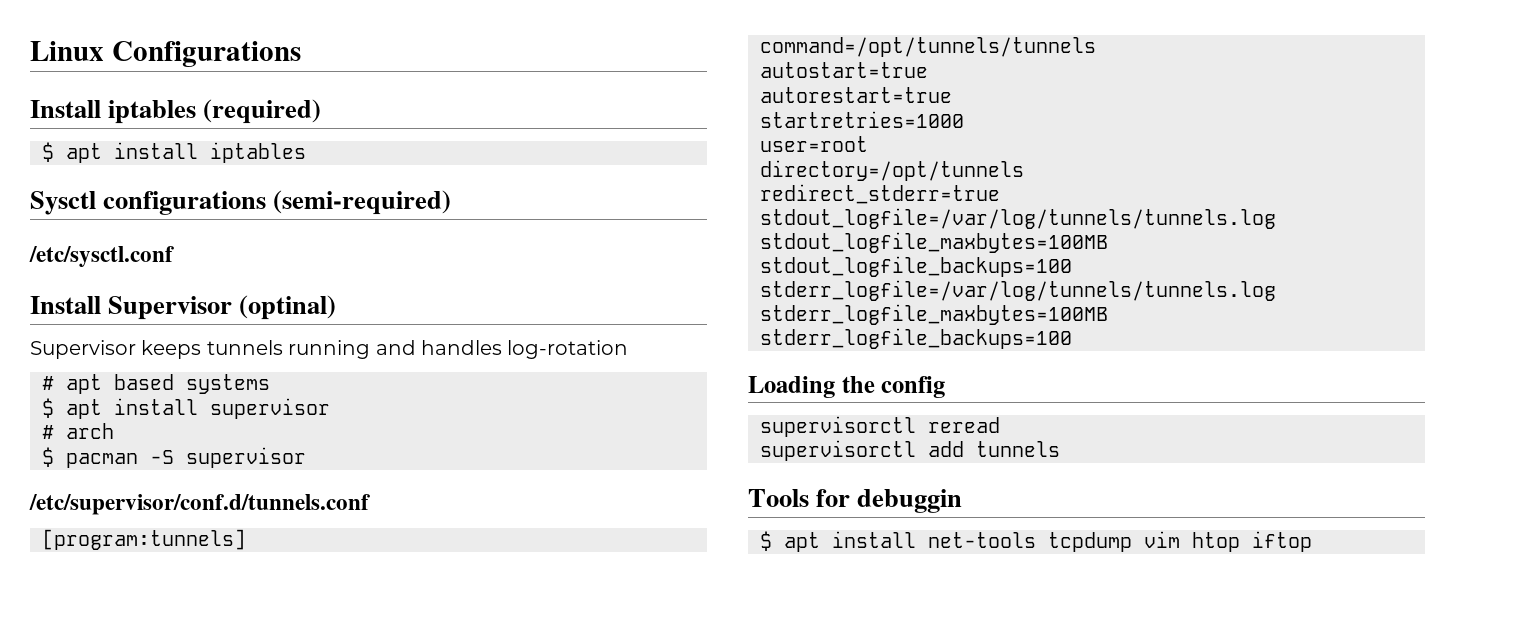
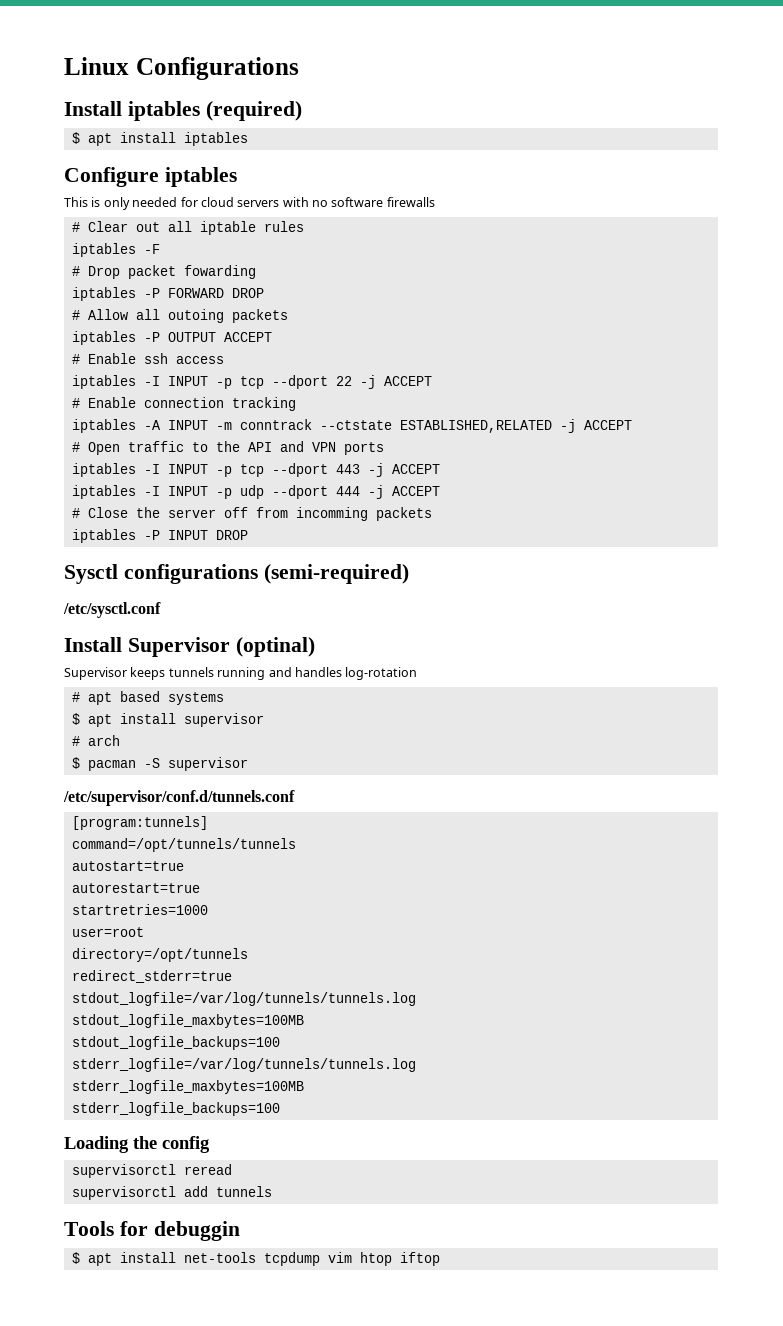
+ Configure iptables
+ This is only needed for cloud servers with no software firewalls
+ # Clear out all iptable rules
+ iptables -F
+ # Drop packet fowarding
+ iptables -P FORWARD DROP
+ # Allow all outoing packets
+ iptables -P OUTPUT ACCEPT
+ # Enable ssh access
+ iptables -I INPUT -p tcp --dport 22 -j ACCEPT
+ # Enable connection tracking
+ iptables -A INPUT -m conntrack --ctstate ESTABLISHED,RELATED -j ACCEPT
+ # Open traffic to the API and VPN ports
+ iptables -I INPUT -p tcp --dport 443 -j ACCEPT
+ iptables -I INPUT -p udp --dport 444 -j ACCEPT
+ # Close the server off from incomming packets
+ iptables -P INPUT DROP

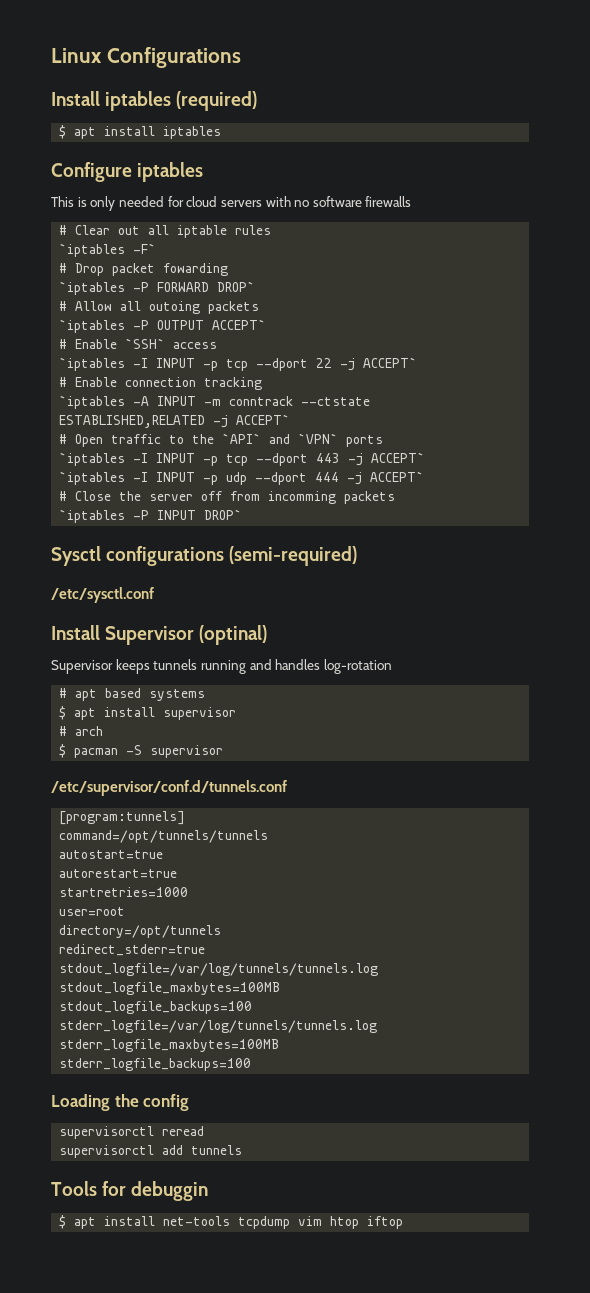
- iptables -F
+ `iptables -F`
- iptables -P FORWARD DROP
+ `iptables -P FORWARD DROP`
- iptables -P OUTPUT ACCEPT
- # Enable ssh access
+ `iptables -P OUTPUT ACCEPT`
+ # Enable `SSH` access
- iptables -I INPUT -p tcp --dport 22 -j ACCEPT
+ `iptables -I INPUT -p tcp --dport 22 -j ACCEPT`
- iptables -A INPUT -m conntrack --ctstate ESTABLISHED,RELATED -j ACCEPT
+ `iptables -A INPUT -m conntrack --ctstate ESTABLISHED,RELATED -j ACCEPT`
- # Open traffic to the API and VPN ports
+ # Open traffic to the `API` and `VPN` ports
- iptables -I INPUT -p tcp --dport 443 -j ACCEPT
- iptables -I INPUT -p udp --dport 444 -j ACCEPT
+ `iptables -I INPUT -p tcp --dport 443 -j ACCEPT`
+ `iptables -I INPUT -p udp --dport 444 -j ACCEPT`
- iptables -P INPUT DROP
+ `iptables -P INPUT DROP`

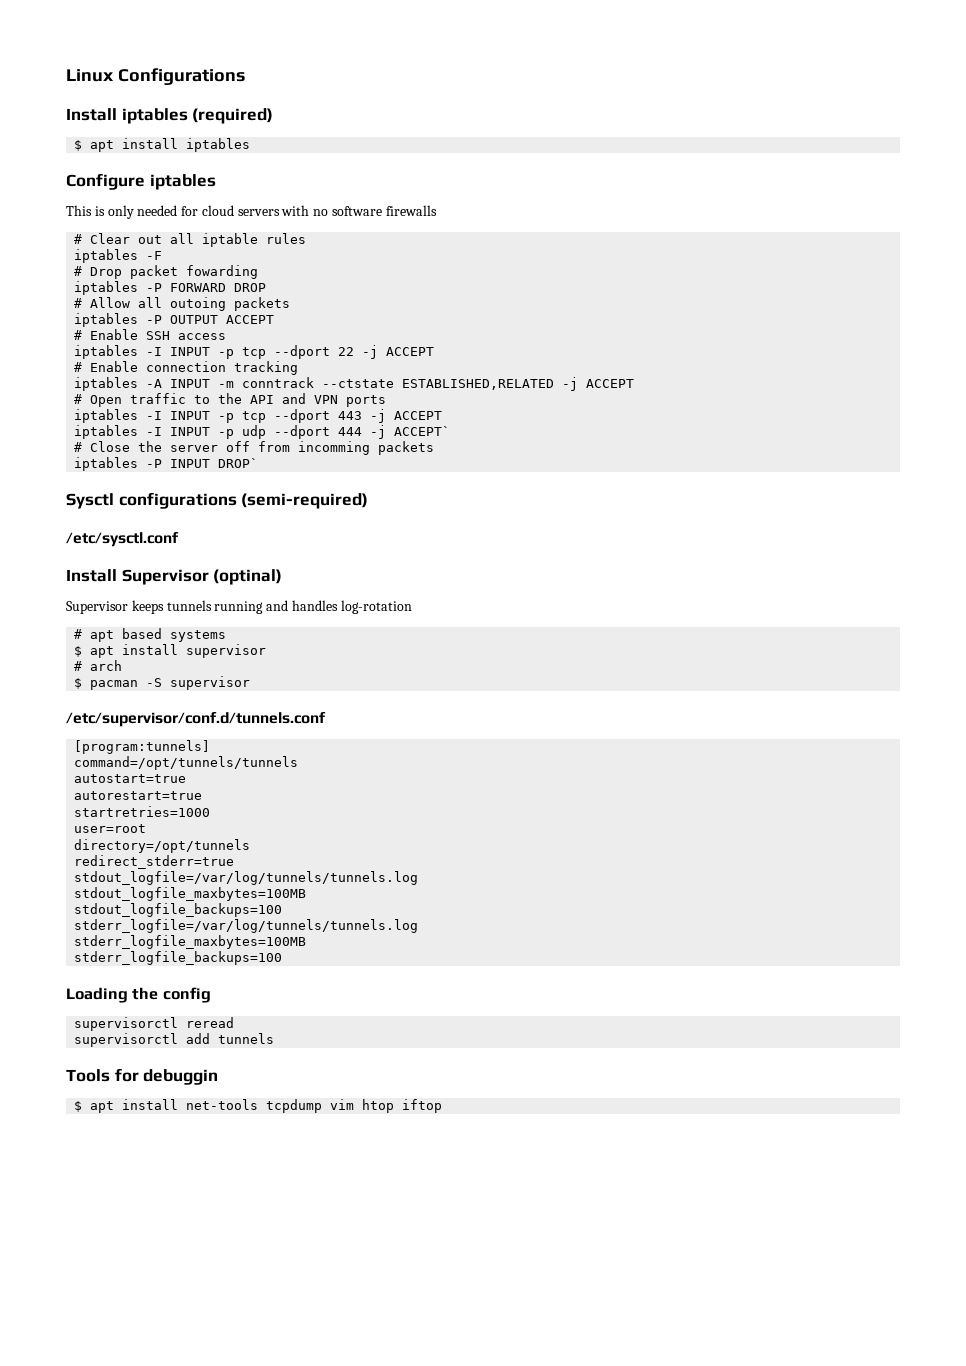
- `iptables -F`
+ iptables -F
- `iptables -P FORWARD DROP`
+ iptables -P FORWARD DROP
- `iptables -P OUTPUT ACCEPT`
- # Enable `SSH` access
+ iptables -P OUTPUT ACCEPT
+ # Enable SSH access
- `iptables -I INPUT -p tcp --dport 22 -j ACCEPT`
+ iptables -I INPUT -p tcp --dport 22 -j ACCEPT
- `iptables -A INPUT -m conntrack --ctstate ESTABLISHED,RELATED -j ACCEPT`
+ iptables -A INPUT -m conntrack --ctstate ESTABLISHED,RELATED -j ACCEPT
- # Open traffic to the `API` and `VPN` ports
+ # Open traffic to the API and VPN ports
- `iptables -I INPUT -p tcp --dport 443 -j ACCEPT`
- `iptables -I INPUT -p udp --dport 444 -j ACCEPT`
+ iptables -I INPUT -p tcp --dport 443 -j ACCEPT
+ iptables -I INPUT -p udp --dport 444 -j ACCEPT`
- `iptables -P INPUT DROP`
+ iptables -P INPUT DROP`

